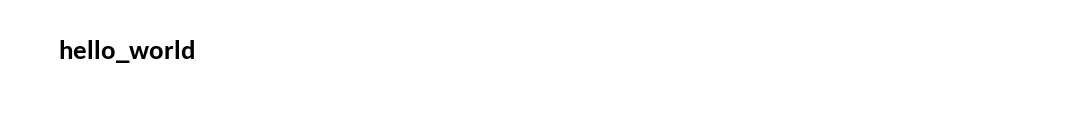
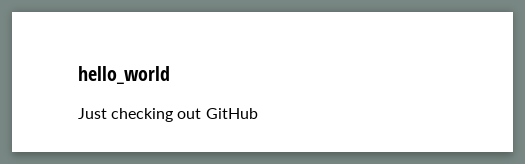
+ Just checking out GitHub

